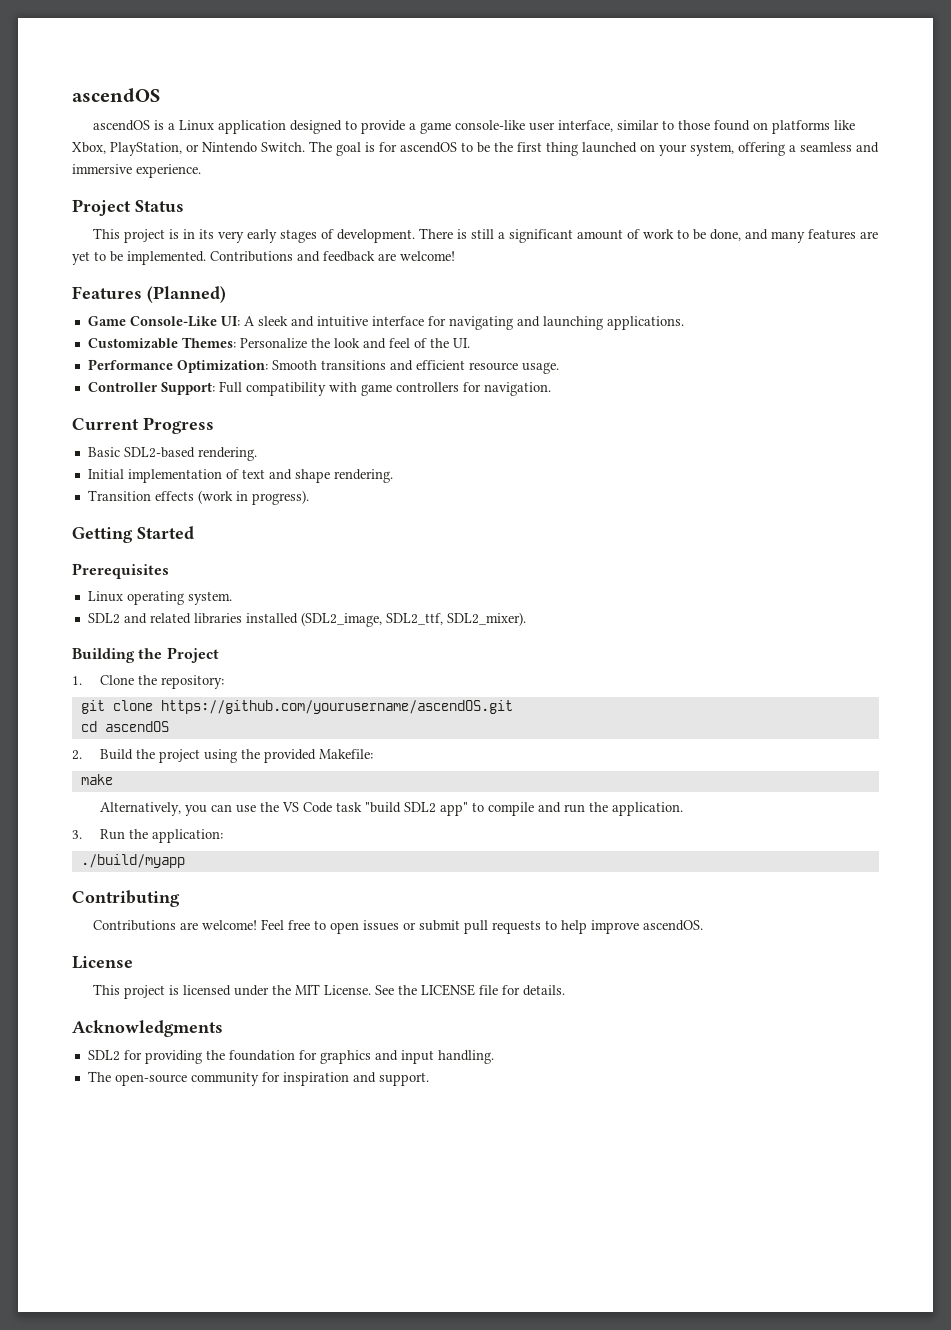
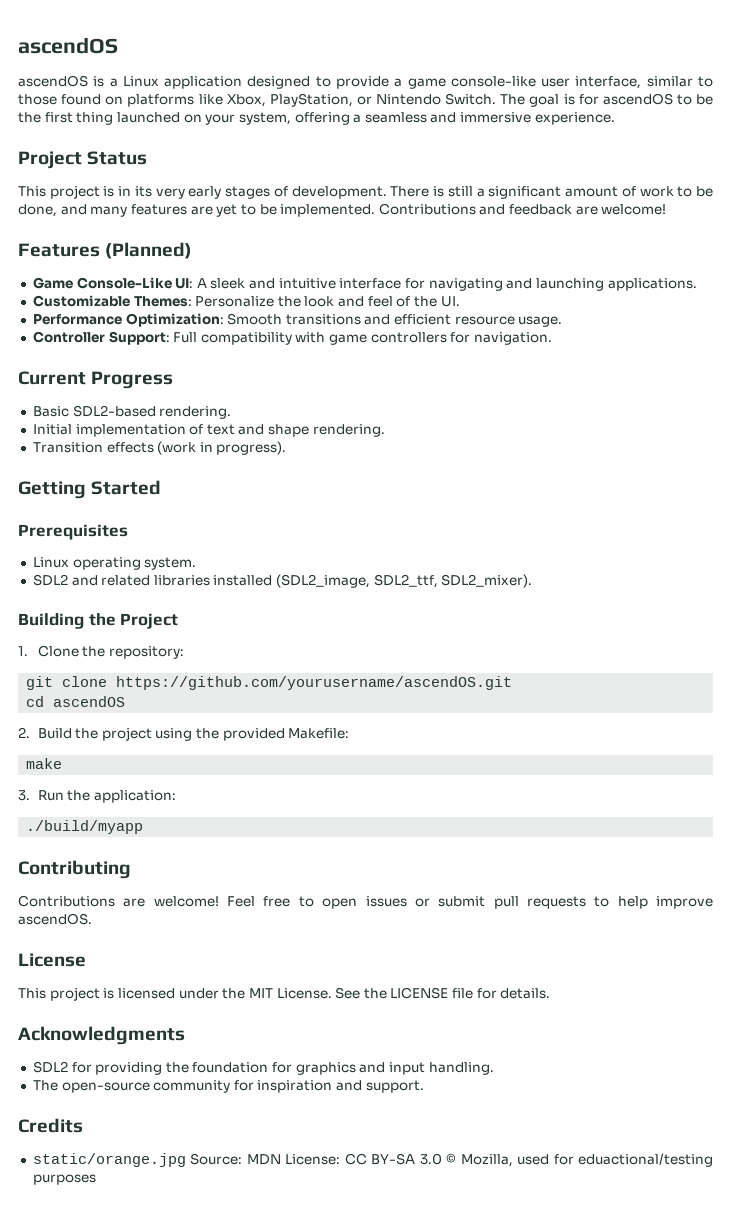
- Alternatively, you can use the VS Code task "build SDL2 app" to compile and run the application.
+ Credits
+ static/orange.jpg Source: MDN License: CC BY-SA 3.0 © Mozilla, used for eduactional/testing purposes

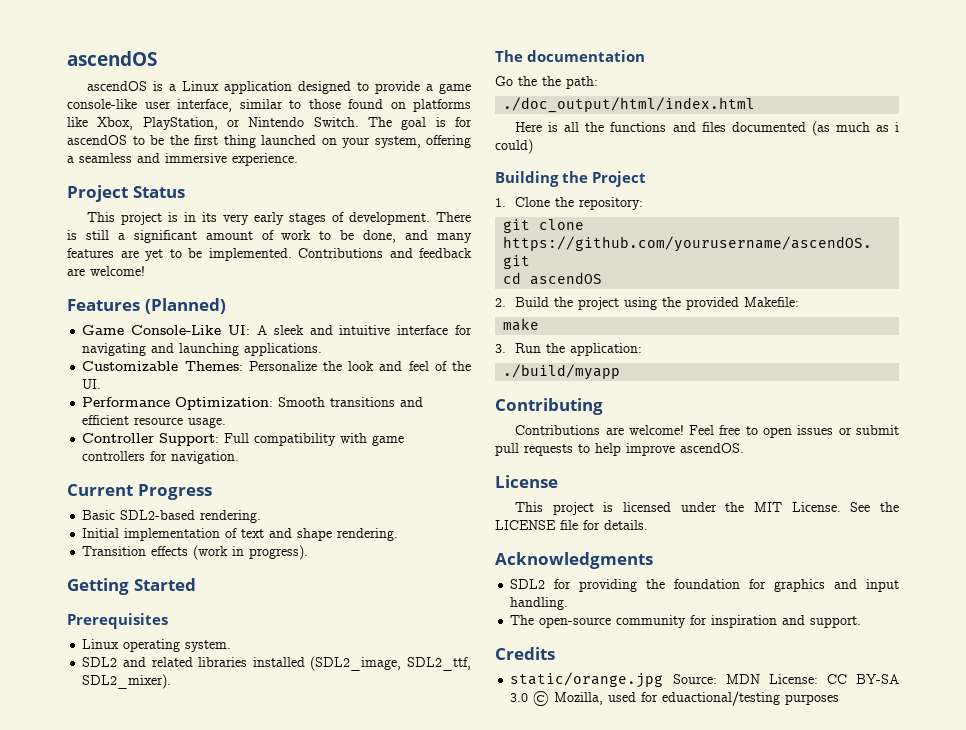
+ The documentation
+ Go the the path:
+ ./doc_output/html/index.html
+ Here is all the functions and files documented (as much as i could)

